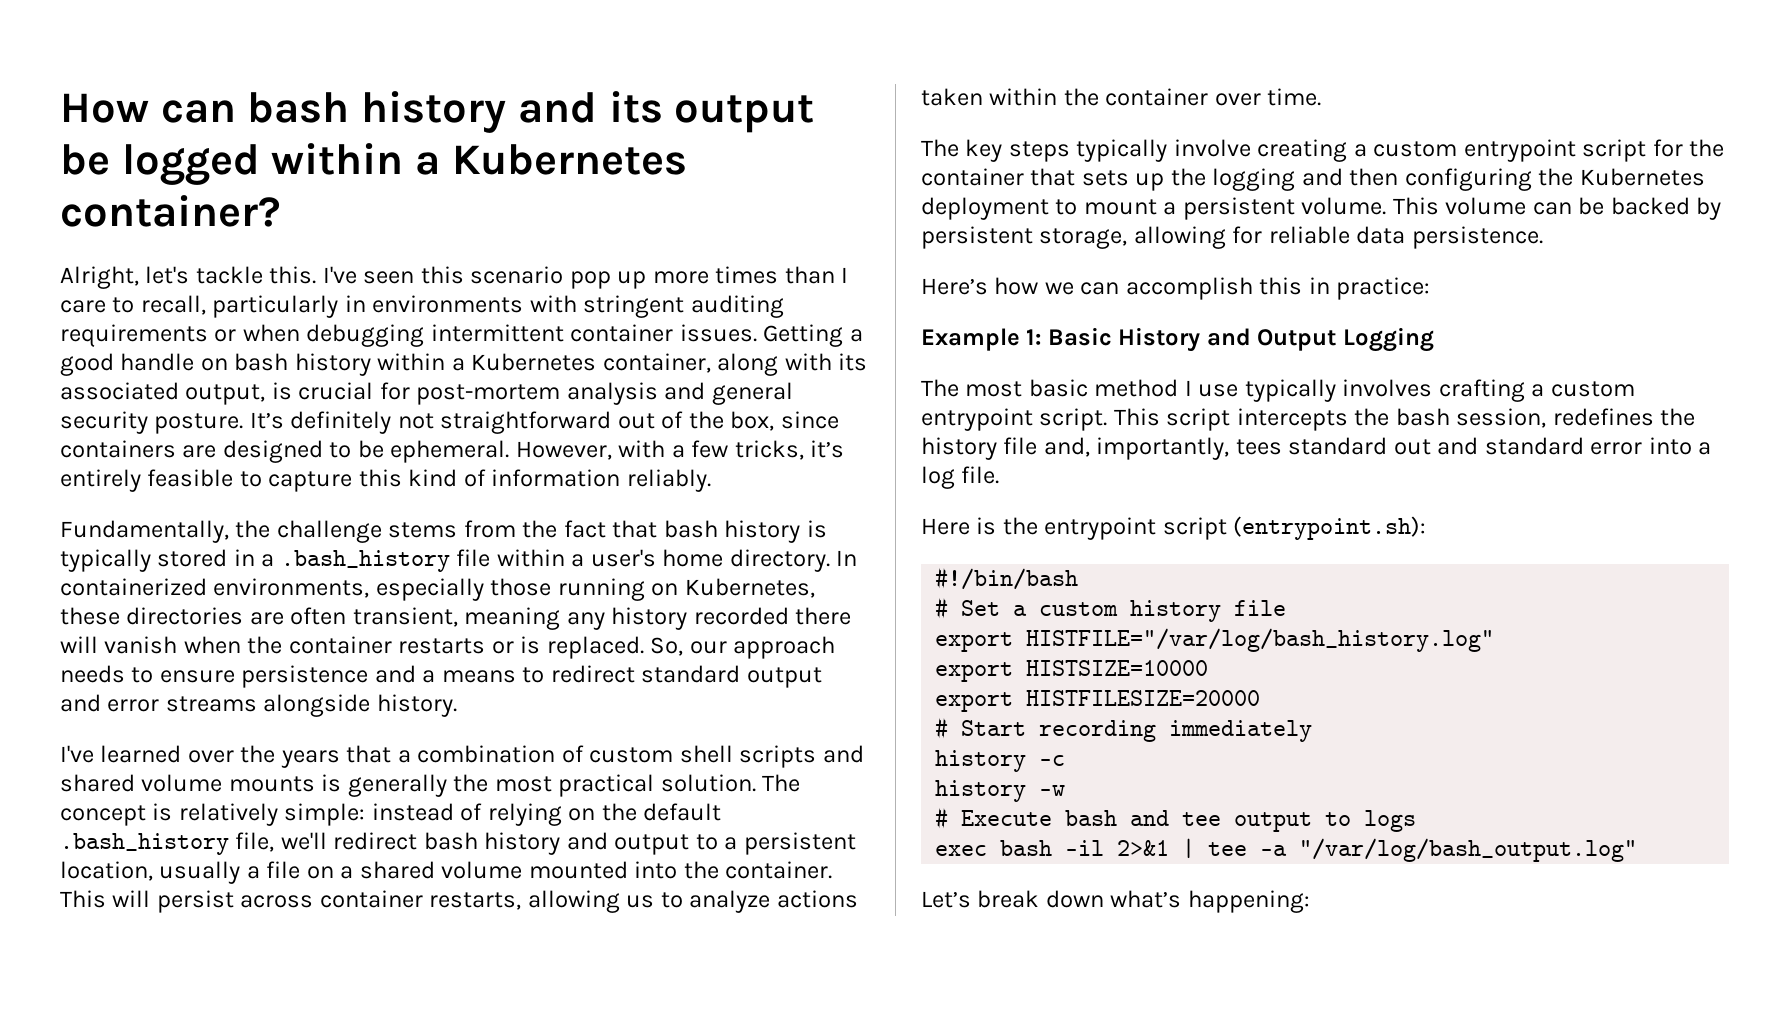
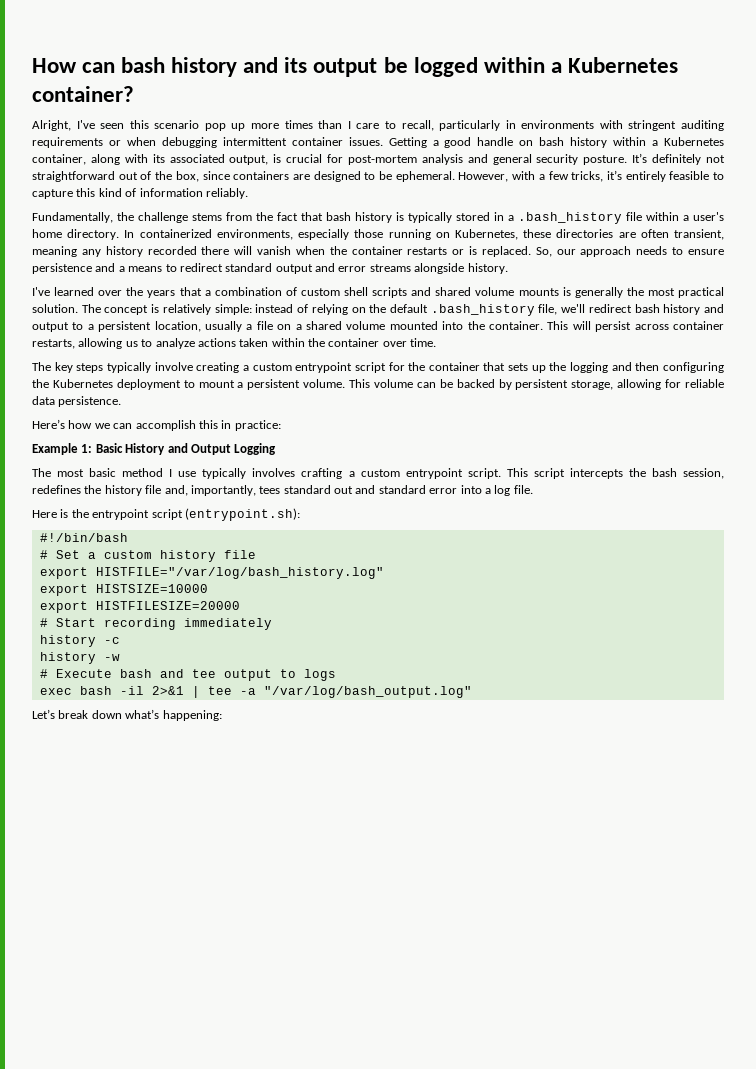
- Alright, let's tackle this. I've seen this scenario pop up more times than I care to recall, particularly in environments with stringent auditing requirements or when debugging intermittent container issues.
+ Alright, I've seen this scenario pop up more times than I care to recall, particularly in environments with stringent auditing requirements or when debugging intermittent container issues.

